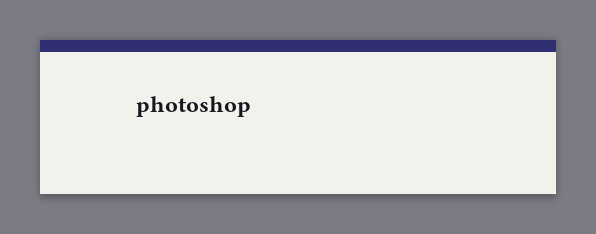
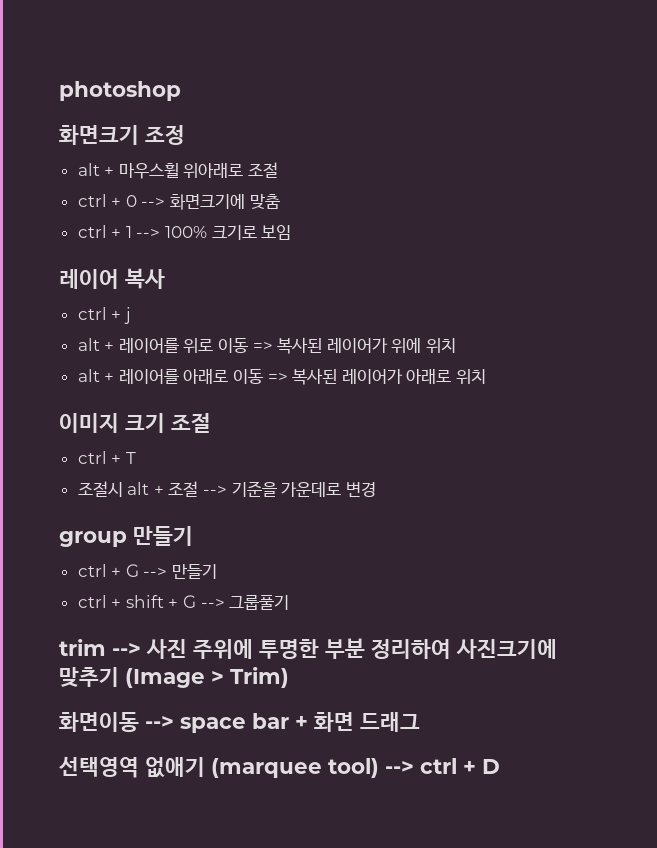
+ 화면크기 조정
+ alt + 마우스휠 위아래로 조절
+ ctrl + 0 --> 화면크기에 맞춤
+ ctrl + 1 --> 100% 크기로 보임
+ 레이어 복사
+ ctrl + j
+ alt + 레이어를 위로 이동 => 복사된 레이어가 위에 위치
+ alt + 레이어를 아래로 이동 => 복사된 레이어가 아래로 위치
+ 이미지 크기 조절
+ ctrl + T
+ 조절시 alt + 조절 --> 기준을 가운데로 변경
+ group 만들기
+ ctrl + G --> 만들기
+ ctrl + shift + G --> 그룹풀기
+ trim --> 사진 주위에 투명한 부분 정리하여 사진크기에 맞추기 (Image > Trim)
+ 화면이동 --> space bar + 화면 드래그
+ 선택영역 없애기 (marquee tool) --> ctrl + D

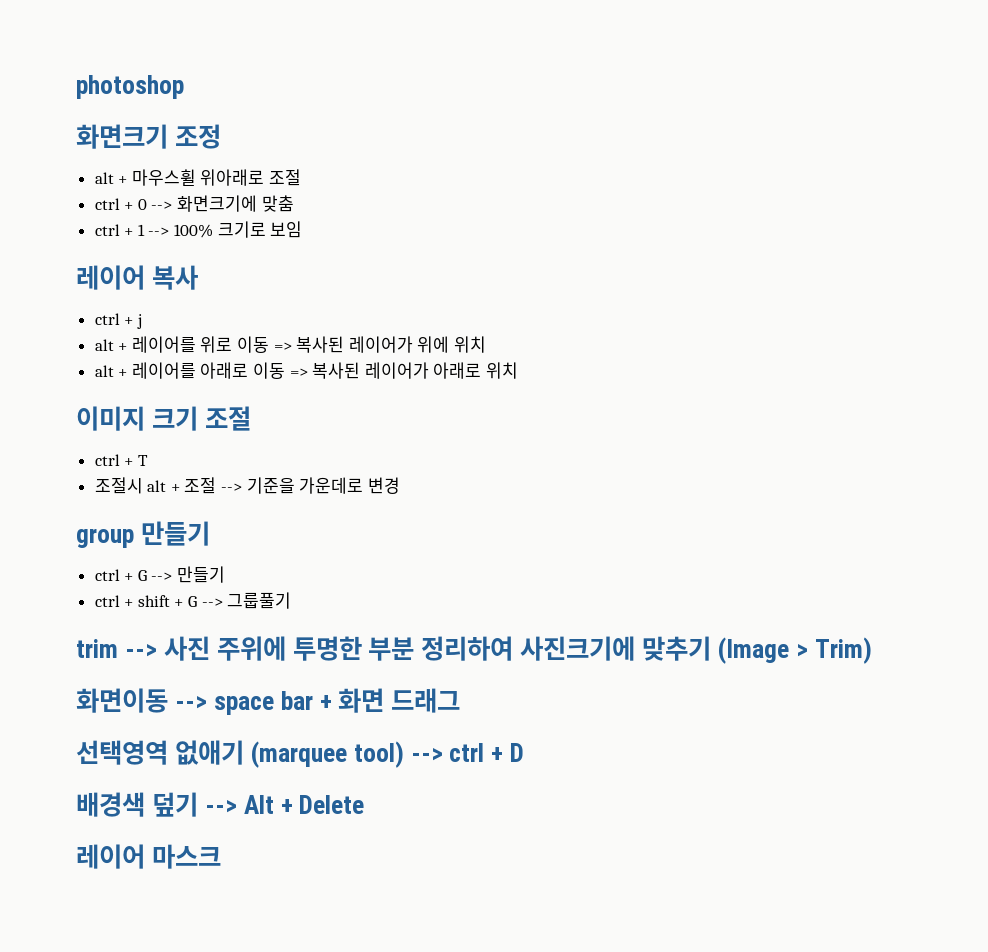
+ 배경색 덮기 --> Alt + Delete
+ 레이어 마스크

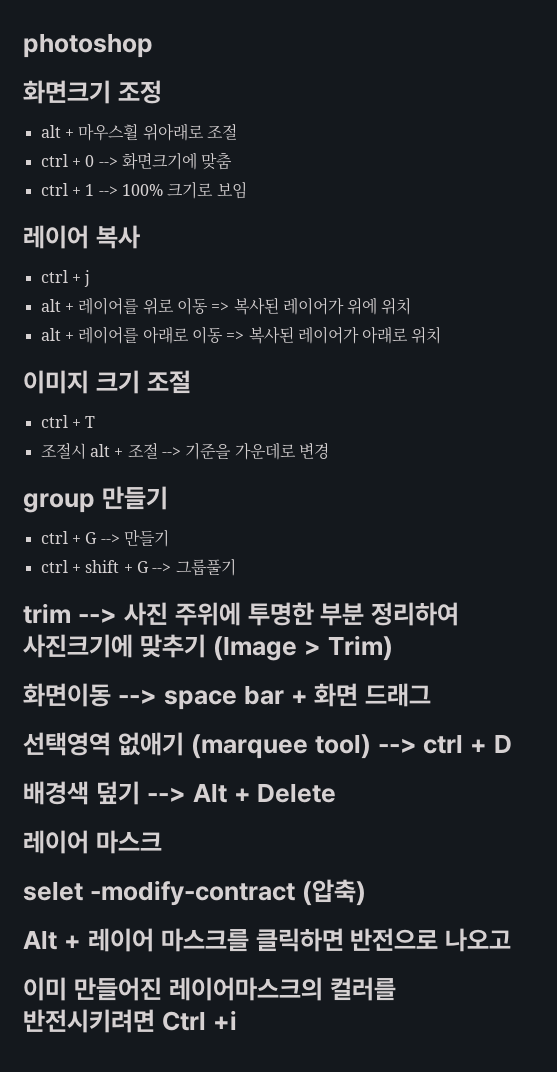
+ selet -modify-contract (압축)
+ Alt + 레이어 마스크를 클릭하면 반전으로 나오고
+ 이미 만들어진 레이어마스크의 컬러를 반전시키려면 Ctrl +i

